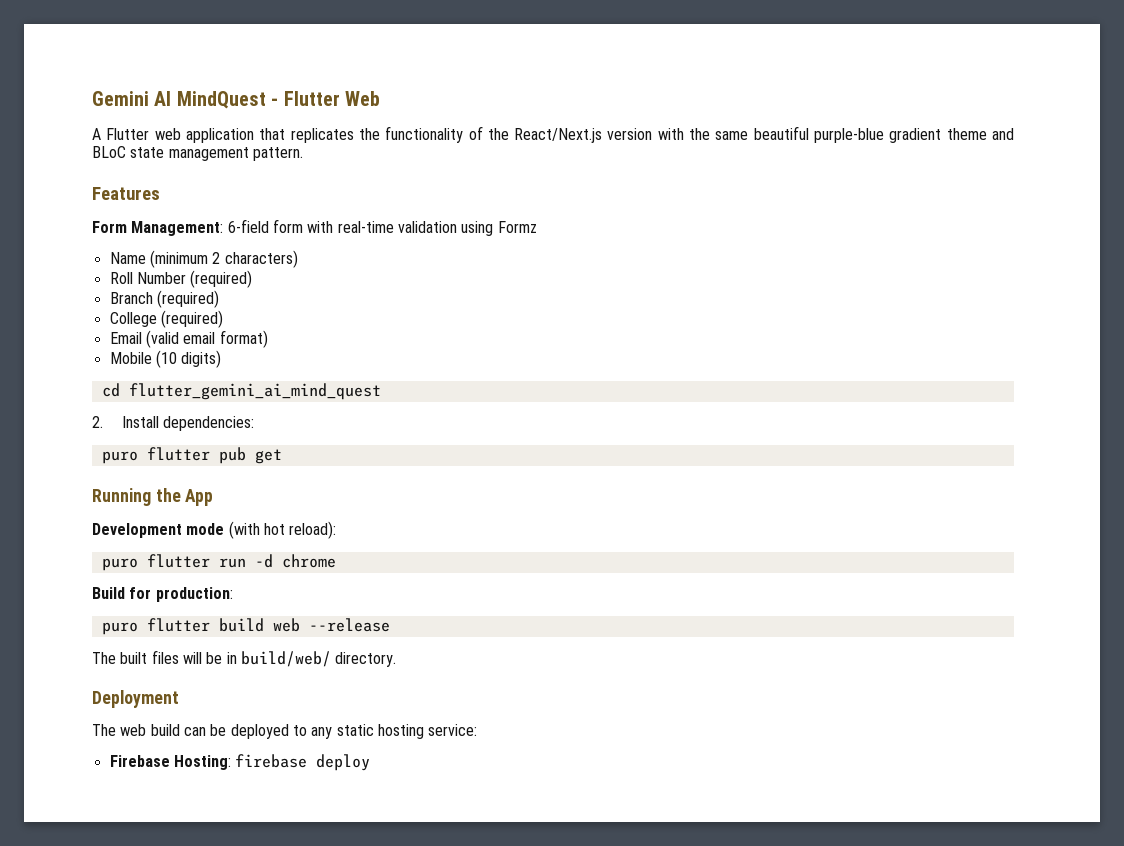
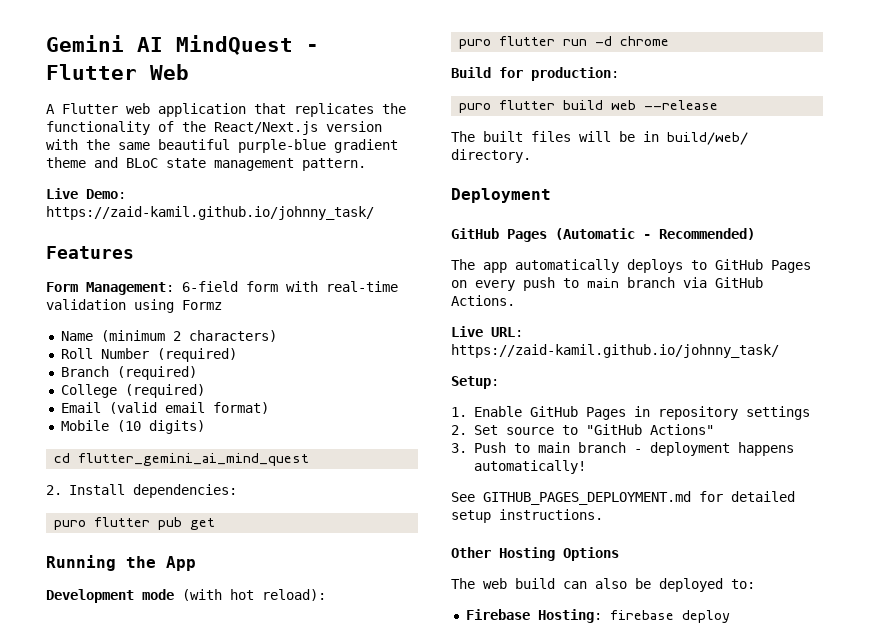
+ Live Demo: https://zaid-kamil.github.io/johnny_task/
+ GitHub Pages (Automatic - Recommended)
+ The app automatically deploys to GitHub Pages on every push to main branch via GitHub Actions.
+ Live URL: https://zaid-kamil.github.io/johnny_task/
+ Setup:
+ 1. Enable GitHub Pages in repository settings
+ 2. Set source to "GitHub Actions"
+ 3. Push to main branch - deployment happens automatically!
+ See GITHUB_PAGES_DEPLOYMENT.md for detailed setup instructions.
+ Other Hosting Options
- The web build can be deployed to any static hosting service:
+ The web build can also be deployed to:

